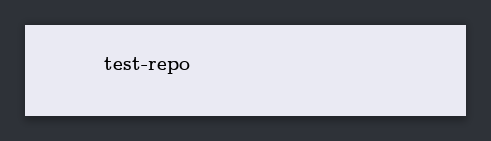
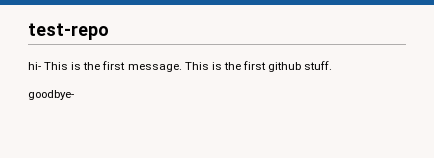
+ hi- This is the first message. This is the first github stuff.
+ goodbye-

